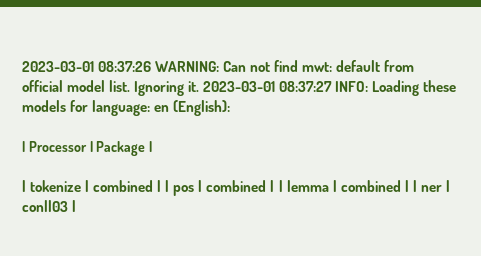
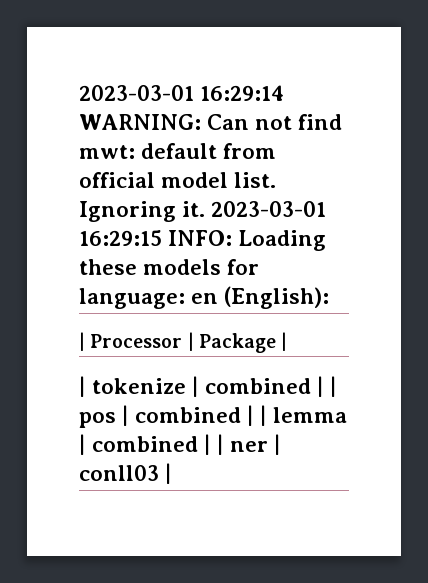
- 2023-03-01 08:37:26 WARNING: Can not find mwt: default from official model list.
+ 2023-03-01 16:29:14 WARNING: Can not find mwt: default from official model list.
- 2023-03-01 08:37:27 INFO: Loading these models for language: en (English):
+ 2023-03-01 16:29:15 INFO: Loading these models for language: en (English):

